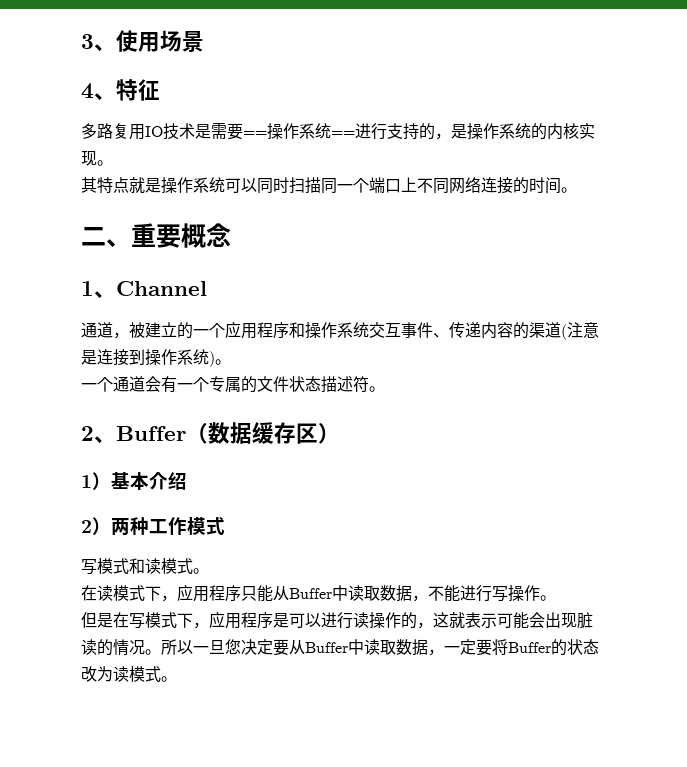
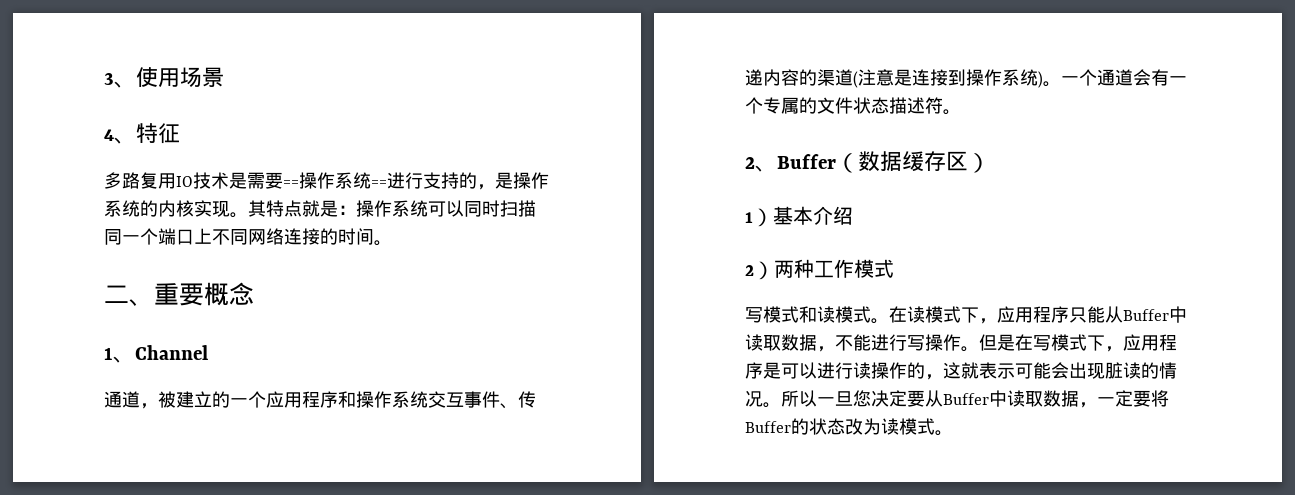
- 多路复用IO技术是需要==操作系统==进行支持的，是操作系统的内核实现。
- 其特点就是操作系统可以同时扫描同一个端口上不同网络连接的时间。
+ 多路复用IO技术是需要==操作系统==进行支持的，是操作系统的内核实现。其特点就是：操作系统可以同时扫描同一个端口上不同网络连接的时间。
- 通道，被建立的一个应用程序和操作系统交互事件、传递内容的渠道(注意是连接到操作系统)。
- 一个通道会有一个专属的文件状态描述符。
+ 通道，被建立的一个应用程序和操作系统交互事件、传递内容的渠道(注意是连接到操作系统)。一个通道会有一个专属的文件状态描述符。
- 写模式和读模式。
- 在读模式下，应用程序只能从Buffer中读取数据，不能进行写操作。
- 但是在写模式下，应用程序是可以进行读操作的，这就表示可能会出现脏读的情况。
+ 写模式和读模式。在读模式下，应用程序只能从Buffer中读取数据，不能进行写操作。但是在写模式下，应用程序是可以进行读操作的，这就表示可能会出现脏读的情况。

